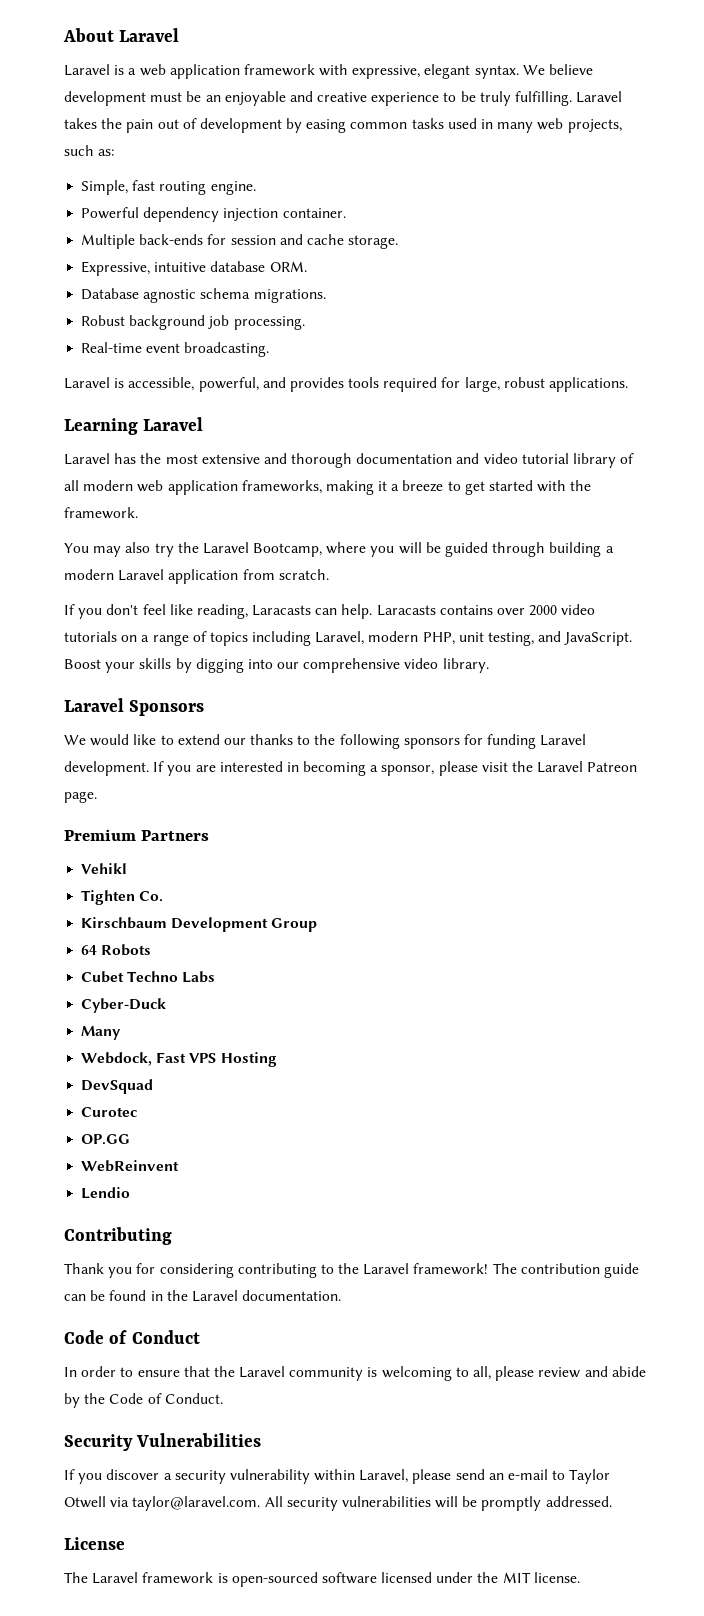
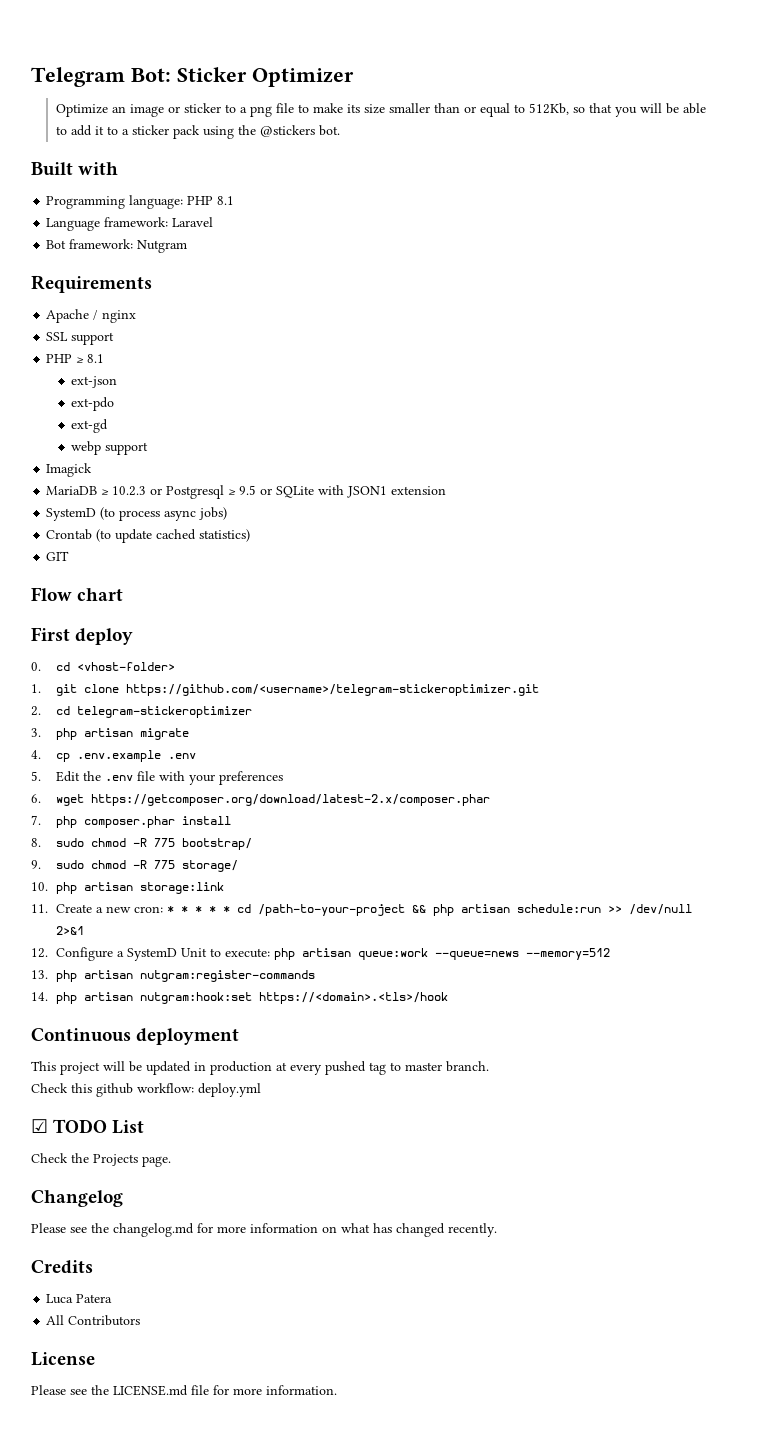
- About Laravel
- Laravel is a web application framework with expressive, elegant syntax. We believe development must be an enjoyable and creative experience to be truly fulfilling. Laravel takes the pain out of development by easing common tasks used in many web projects, such as:
- Simple, fast routing engine.
- Powerful dependency injection container.
- Multiple back-ends for session and cache storage.
- Expressive, intuitive database ORM.
- Database agnostic schema migrations.
- Robust background job processing.
- Real-time event broadcasting.
- Laravel is accessible, powerful, and provides tools required for large, robust applications.
- Learning Laravel
- Laravel has the most extensive and thorough documentation and video tutorial library of all modern web application frameworks, making it a breeze to get started with the framework.
- You may also try the Laravel Bootcamp, where you will be guided through building a modern Laravel application from scratch.
- If you don't feel like reading, Laracasts can help. Laracasts contains over 2000 video tutorials on a range of topics including Laravel, modern PHP, unit testing, and JavaScript. Boost your skills by digging into our comprehensive video library.
- Laravel Sponsors
- We would like to extend our thanks to the following sponsors for funding Laravel development. If you are interested in becoming a sponsor, please visit the Laravel Patreon page.
- Premium Partners
- Vehikl
- Tighten Co.
- Kirschbaum Development Group
- 64 Robots
- Cubet Techno Labs
- Cyber-Duck
- Many
- Webdock, Fast VPS Hosting
- DevSquad
- Curotec
- OP.GG
- WebReinvent
- Lendio
- Contributing
- Thank you for considering contributing to the Laravel framework! The contribution guide can be found in the Laravel documentation.
- Code of Conduct
- In order to ensure that the Laravel community is welcoming to all, please review and abide by the Code of Conduct.
- Security Vulnerabilities
- If you discover a security vulnerability within Laravel, please send an e-mail to Taylor Otwell via taylor@laravel.com. All security vulnerabilities will be promptly addressed.
+ Telegram Bot: Sticker Optimizer
+ Optimize an image or sticker to a png file to make its size smaller than or equal to 512Kb, so that you will be able to add it to a sticker pack using the @stickers bot.
+ Built with
+ Programming language: PHP 8.1
+ Language framework: Laravel
+ Bot framework: Nutgram
+ Requirements
+ Apache / nginx
+ SSL support
+ PHP ≥ 8.1
+ ext-json
+ ext-pdo
+ ext-gd
+ webp support
+ Imagick
+ MariaDB ≥ 10.2.3 or Postgresql ≥ 9.5 or SQLite with JSON1 extension
+ SystemD (to process async jobs)
+ Crontab (to update cached statistics)
+ GIT
+ Flow chart
+ First deploy
+ 0. cd <vhost-folder>
+ 1. git clone https://github.com/<username>/telegram-stickeroptimizer.git
+ 2. cd telegram-stickeroptimizer
+ 3. php artisan migrate
+ 4. cp .env.example .env
+ 5. Edit the .env file with your preferences
+ 6. wget https://getcomposer.org/download/latest-2.x/composer.phar
+ 7. php composer.phar install
+ 8. sudo chmod -R 775 bootstrap/
+ 9. sudo chmod -R 775 storage/
+ 10. php artisan storage:link
+ 11. Create a new cron: * * * * * cd /path-to-your-project && php artisan schedule:run >> /dev/null 2>&1
+ 12. Configure a SystemD Unit to execute: php artisan queue:work --queue=news --memory=512
+ 13. php artisan nutgram:register-commands
+ 14. php artisan nutgram:hook:set https://<domain>.<tls>/hook
+ Continuous deployment
+ This project will be updated in production at every pushed tag to master branch.
+ Check this github workflow: deploy.yml
+ ☑ TODO List
+ Check the Projects page.
+ Changelog
+ Please see the changelog.md for more information on what has changed recently.
+ Credits
+ Luca Patera
+ All Contributors
  License
- The Laravel framework is open-sourced software licensed under the MIT license.
+ Please see the LICENSE.md file for more information.

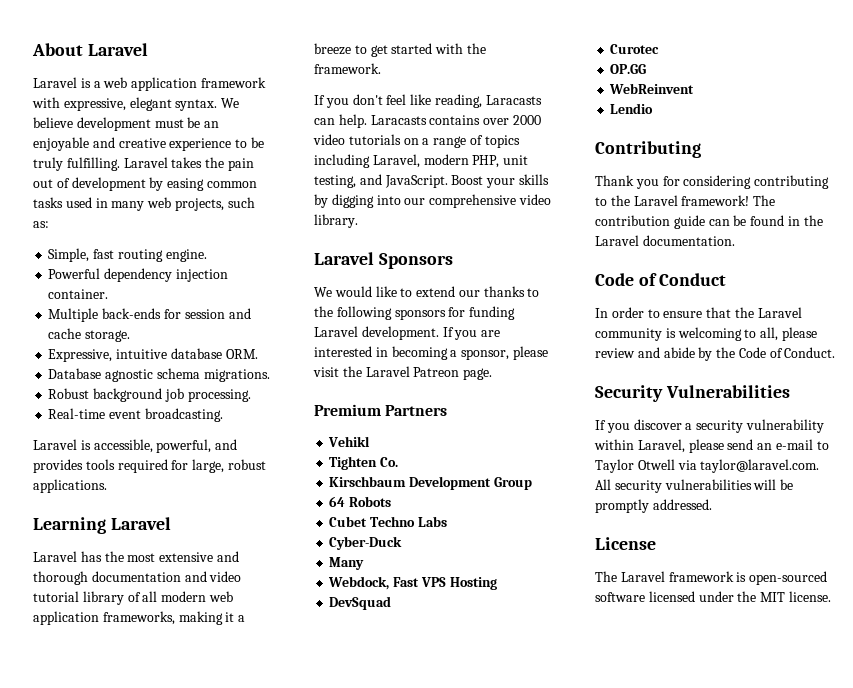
- Telegram Bot: Sticker Optimizer
- Optimize an image or sticker to a png file to make its size smaller than or equal to 512Kb, so that you will be able to add it to a sticker pack using the @stickers bot.
- Built with
- Programming language: PHP 8.1
- Language framework: Laravel
- Bot framework: Nutgram
- Requirements
- Apache / nginx
- SSL support
- PHP ≥ 8.1
- ext-json
- ext-pdo
- ext-gd
- webp support
- Imagick
- MariaDB ≥ 10.2.3 or Postgresql ≥ 9.5 or SQLite with JSON1 extension
- SystemD (to process async jobs)
- Crontab (to update cached statistics)
- GIT
- Flow chart
- First deploy
- 0. cd <vhost-folder>
- 1. git clone https://github.com/<username>/telegram-stickeroptimizer.git
- 2. cd telegram-stickeroptimizer
- 3. php artisan migrate
- 4. cp .env.example .env
- 5. Edit the .env file with your preferences
- 6. wget https://getcomposer.org/download/latest-2.x/composer.phar
- 7. php composer.phar install
- 8. sudo chmod -R 775 bootstrap/
- 9. sudo chmod -R 775 storage/
- 10. php artisan storage:link
- 11. Create a new cron: * * * * * cd /path-to-your-project && php artisan schedule:run >> /dev/null 2>&1
- 12. Configure a SystemD Unit to execute: php artisan queue:work --queue=news --memory=512
- 13. php artisan nutgram:register-commands
- 14. php artisan nutgram:hook:set https://<domain>.<tls>/hook
- Continuous deployment
- This project will be updated in production at every pushed tag to master branch.
- Check this github workflow: deploy.yml
- ☑ TODO List
- Check the Projects page.
- Changelog
- Please see the changelog.md for more information on what has changed recently.
- Credits
- Luca Patera
- All Contributors
+ About Laravel
+ Laravel is a web application framework with expressive, elegant syntax. We believe development must be an enjoyable and creative experience to be truly fulfilling. Laravel takes the pain out of development by easing common tasks used in many web projects, such as:
+ Simple, fast routing engine.
+ Powerful dependency injection container.
+ Multiple back-ends for session and cache storage.
+ Expressive, intuitive database ORM.
+ Database agnostic schema migrations.
+ Robust background job processing.
+ Real-time event broadcasting.
+ Laravel is accessible, powerful, and provides tools required for large, robust applications.
+ Learning Laravel
+ Laravel has the most extensive and thorough documentation and video tutorial library of all modern web application frameworks, making it a breeze to get started with the framework.
+ If you don't feel like reading, Laracasts can help. Laracasts contains over 2000 video tutorials on a range of topics including Laravel, modern PHP, unit testing, and JavaScript. Boost your skills by digging into our comprehensive video library.
+ Laravel Sponsors
+ We would like to extend our thanks to the following sponsors for funding Laravel development. If you are interested in becoming a sponsor, please visit the Laravel Patreon page.
+ Premium Partners
+ Vehikl
+ Tighten Co.
+ Kirschbaum Development Group
+ 64 Robots
+ Cubet Techno Labs
+ Cyber-Duck
+ Many
+ Webdock, Fast VPS Hosting
+ DevSquad
+ Curotec
+ OP.GG
+ WebReinvent
+ Lendio
+ Contributing
+ Thank you for considering contributing to the Laravel framework! The contribution guide can be found in the Laravel documentation.
+ Code of Conduct
+ In order to ensure that the Laravel community is welcoming to all, please review and abide by the Code of Conduct.
+ Security Vulnerabilities
+ If you discover a security vulnerability within Laravel, please send an e-mail to Taylor Otwell via taylor@laravel.com. All security vulnerabilities will be promptly addressed.
  License
- Please see the LICENSE.md file for more information.
+ The Laravel framework is open-sourced software licensed under the MIT license.

